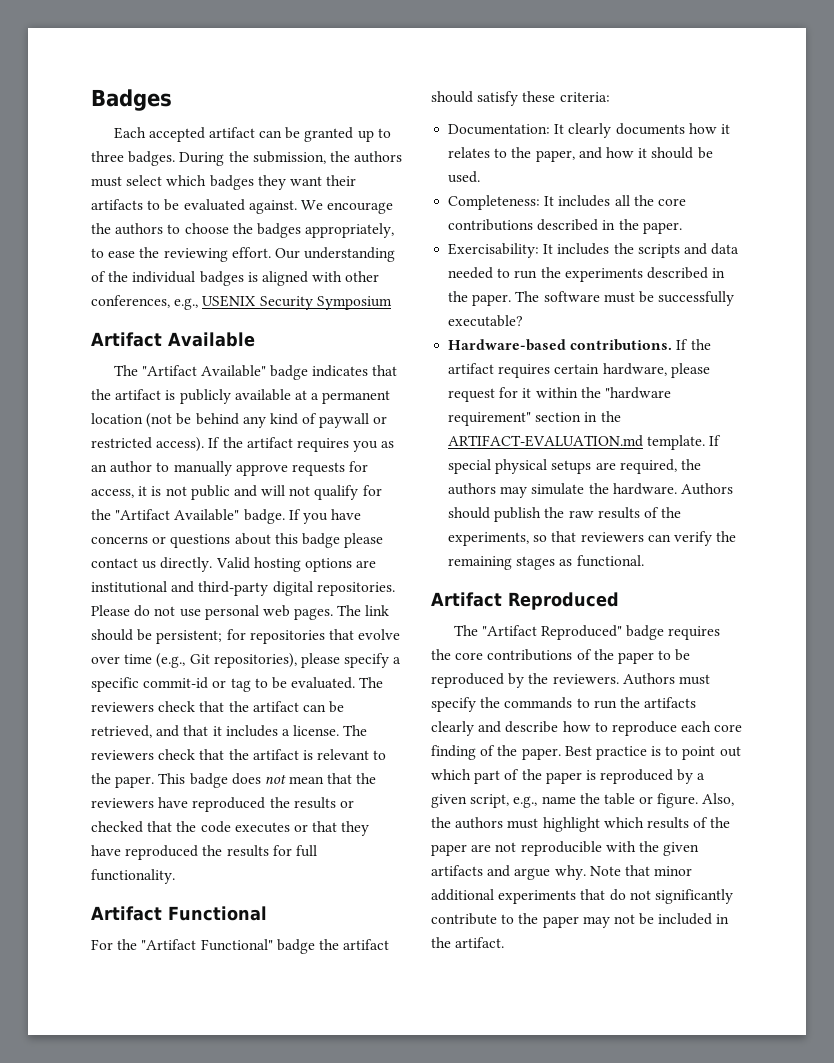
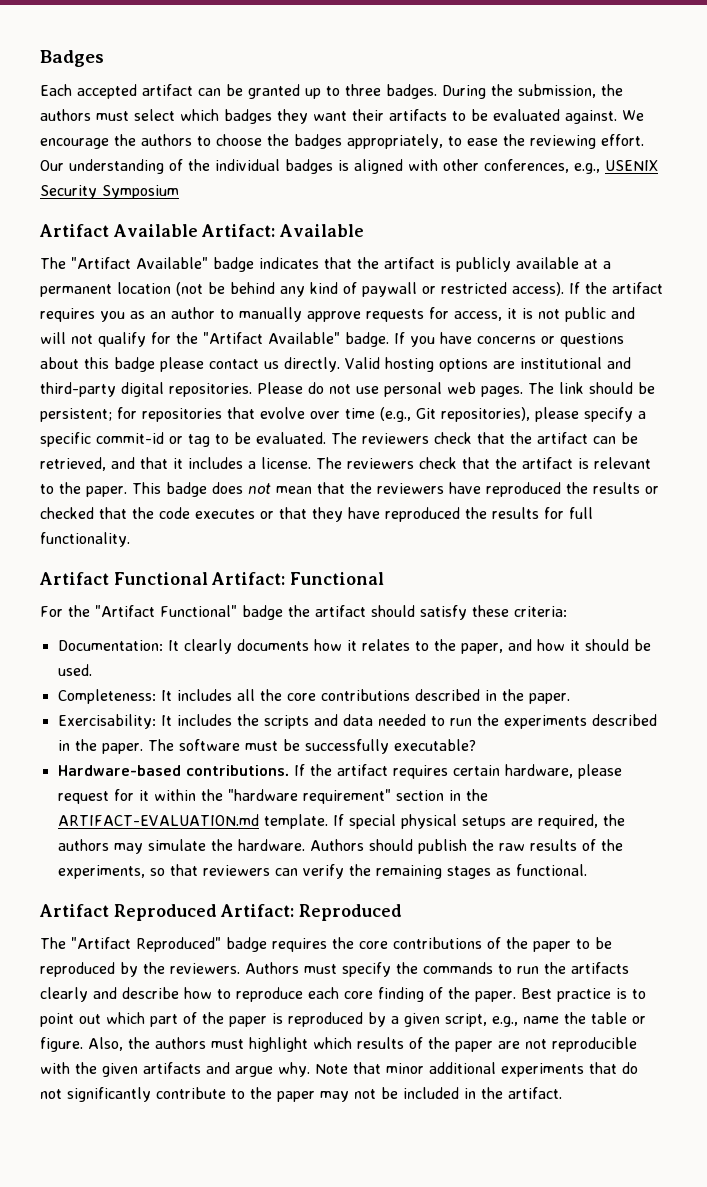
- Artifact Available
+ Artifact Available Artifact: Available
- Artifact Functional
+ Artifact Functional Artifact: Functional
- Artifact Reproduced
+ Artifact Reproduced Artifact: Reproduced

